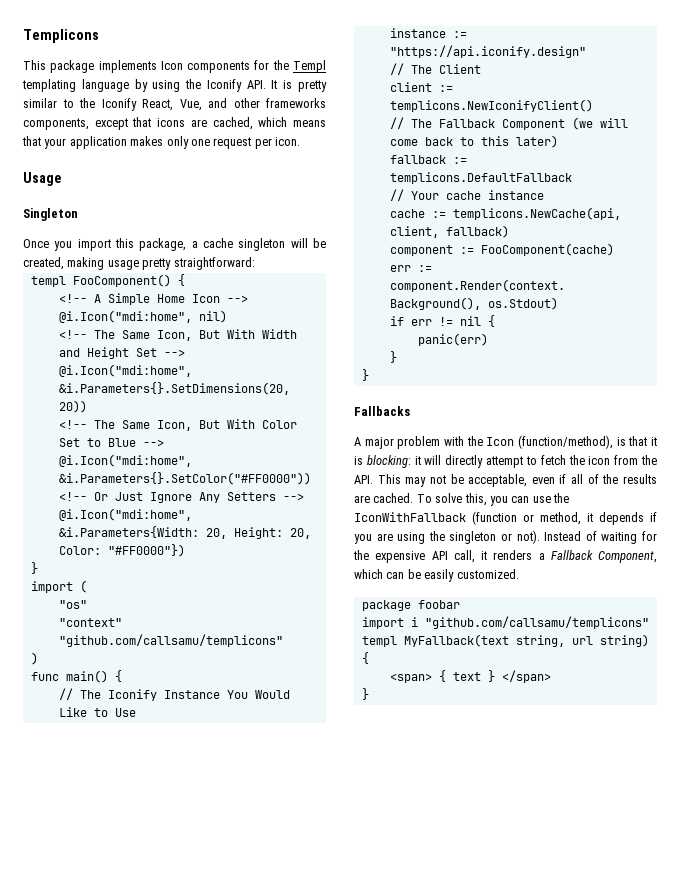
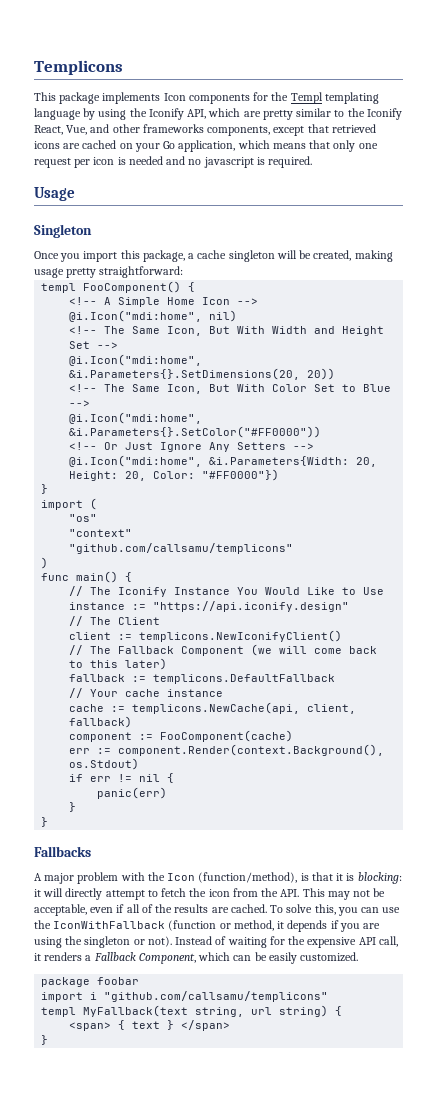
- This package implements Icon components for the Templ templating language by using the Iconify API. It is pretty similar to the Iconify React, Vue, and other frameworks components, except that icons are cached, which means that your application makes only one request per icon.
+ This package implements Icon components for the Templ templating language by using the Iconify API, which are pretty similar to the Iconify React, Vue, and other frameworks components, except that retrieved icons are cached on your Go application, which means that only one request per icon is needed and no javascript is required.

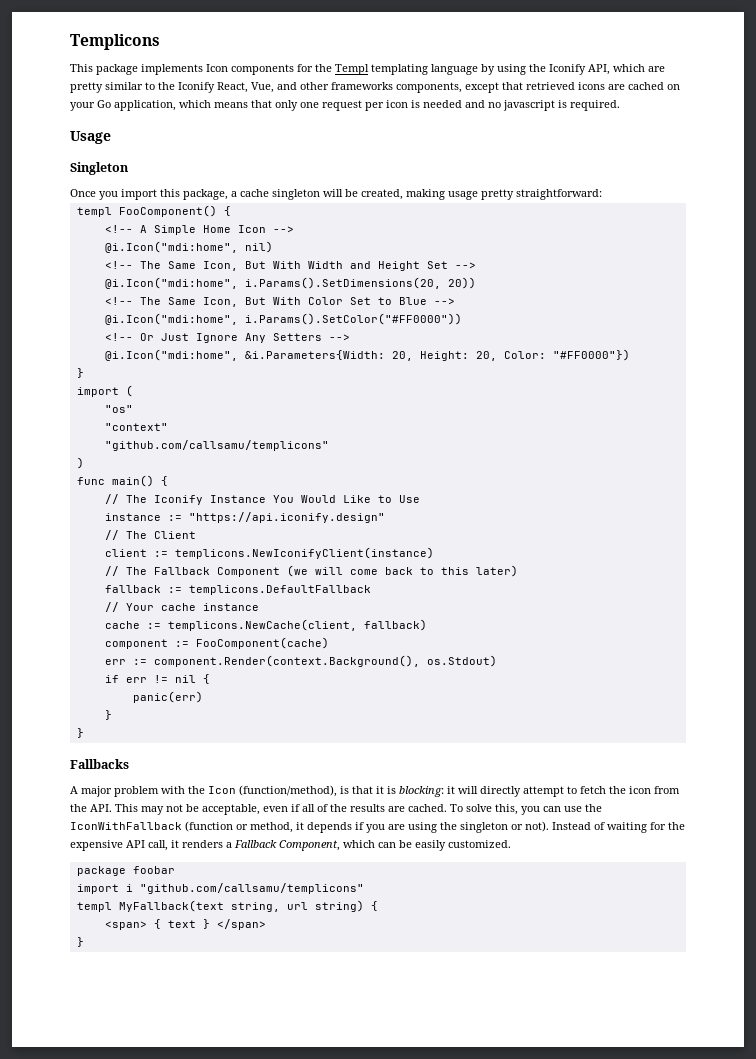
- @i.Icon("mdi:home", &i.Parameters{}.SetDimensions(20, 20))
+ @i.Icon("mdi:home", i.Params().SetDimensions(20, 20))
- @i.Icon("mdi:home", &i.Parameters{}.SetColor("#FF0000"))
+ @i.Icon("mdi:home", i.Params().SetColor("#FF0000"))
- client := templicons.NewIconifyClient()
+ client := templicons.NewIconifyClient(instance)
- cache := templicons.NewCache(api, client, fallback)
+ cache := templicons.NewCache(client, fallback)

